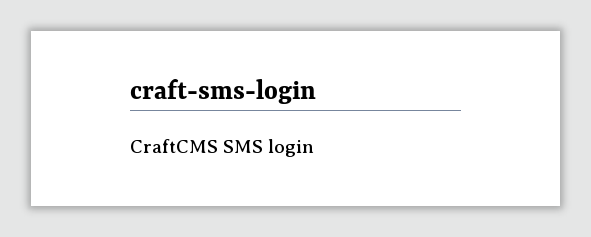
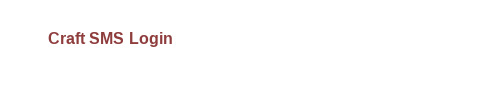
- craft-sms-login
- CraftCMS SMS login
+ Craft SMS Login

